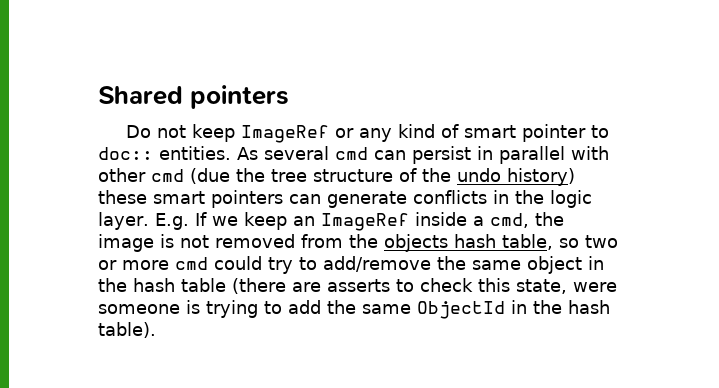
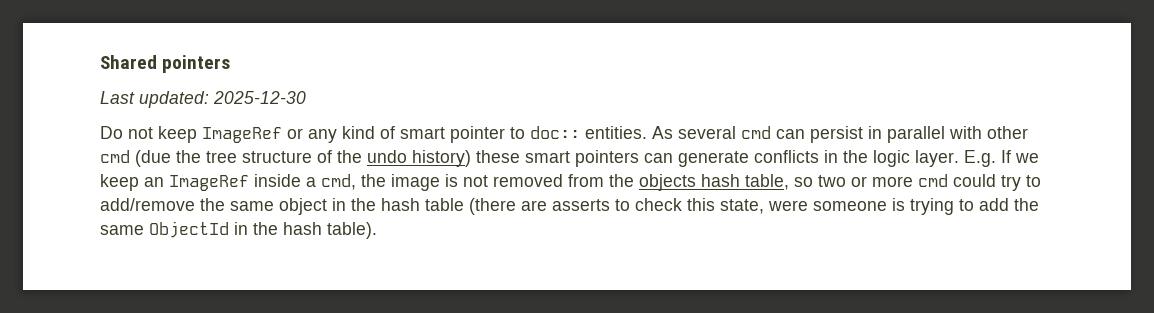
+ Last updated: 2025-12-30

